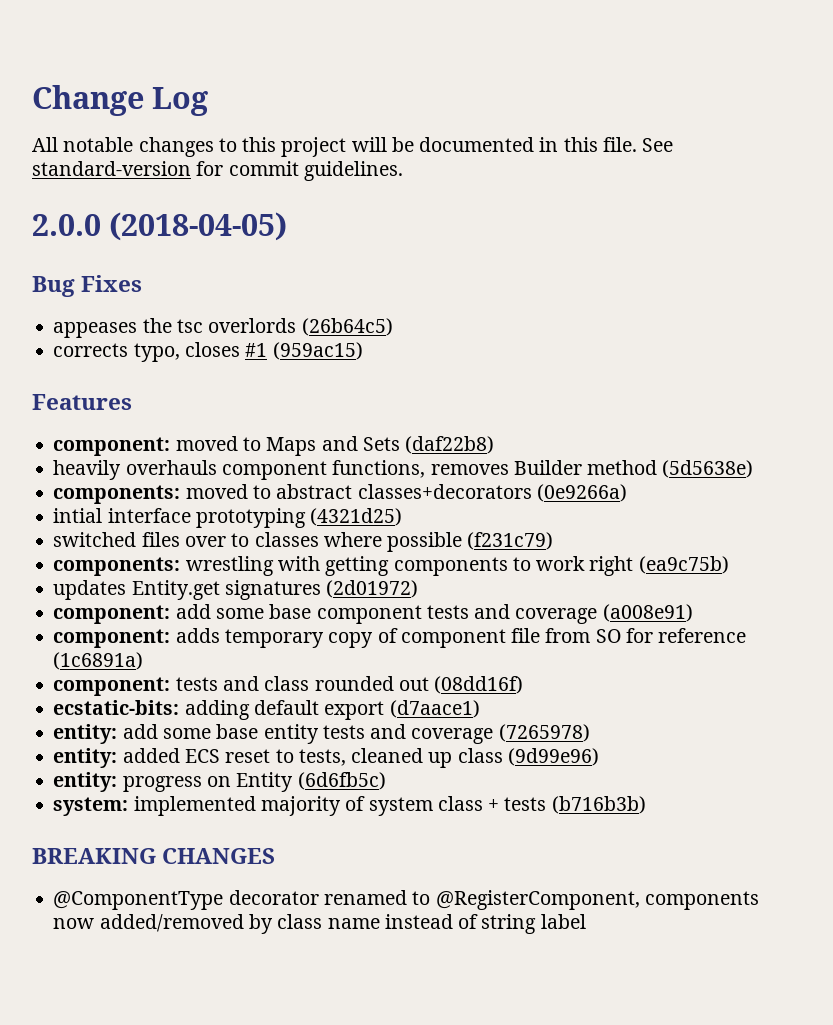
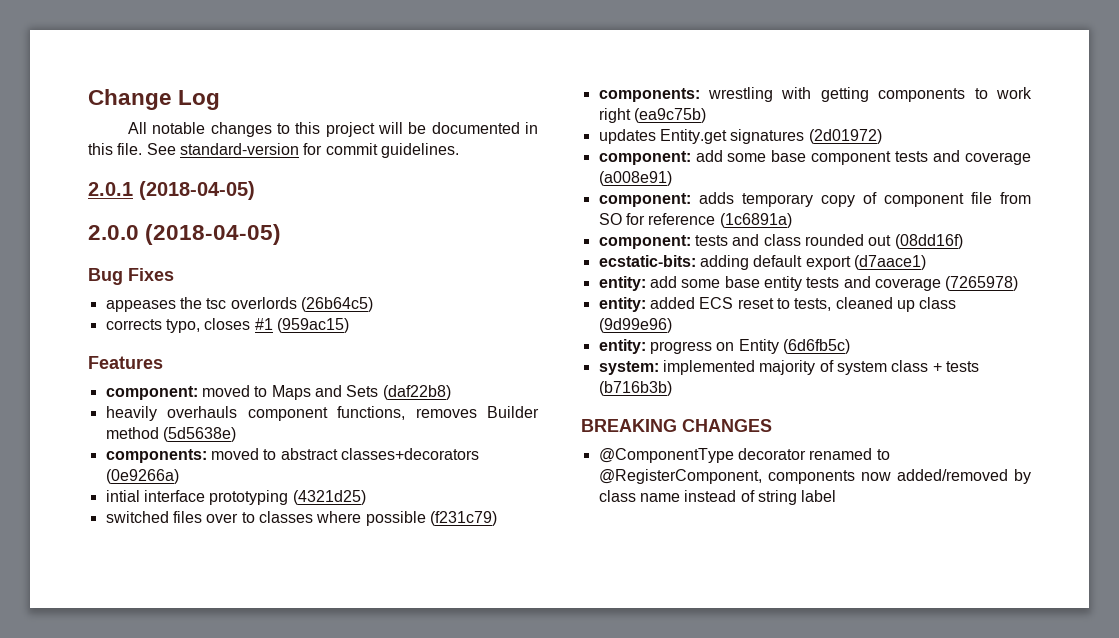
+ 2.0.1 (2018-04-05)

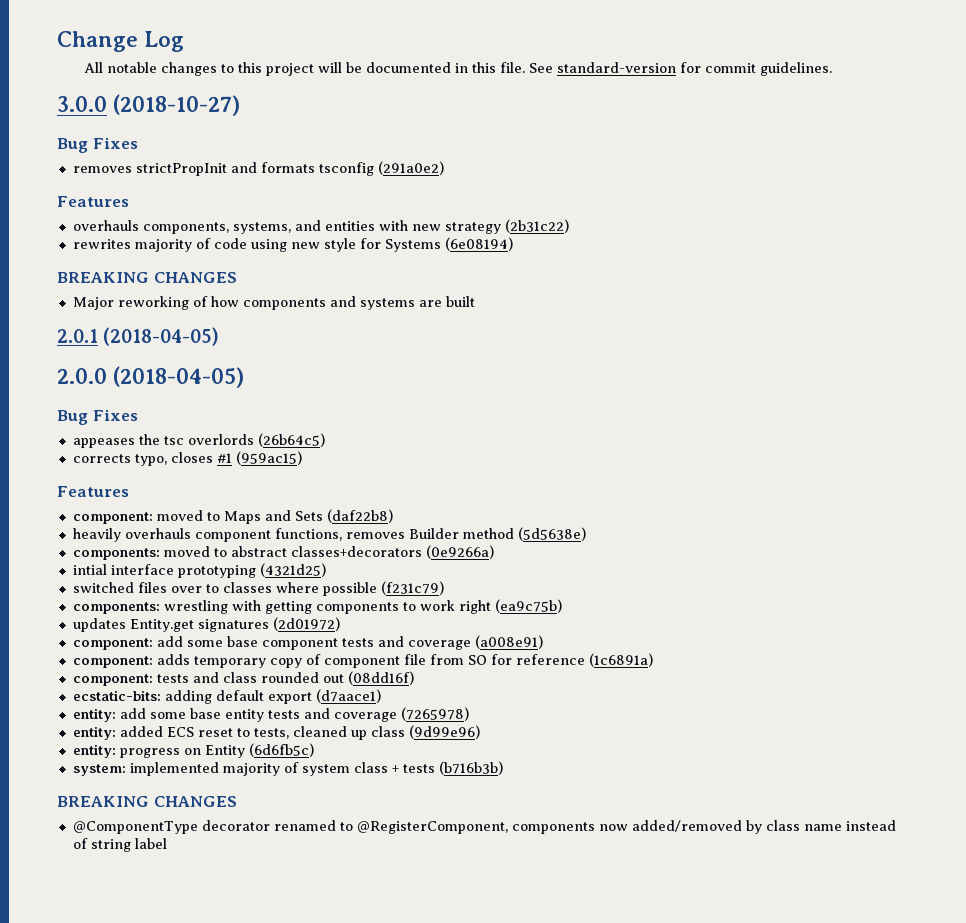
+ 3.0.0 (2018-10-27)
+ Bug Fixes
+ removes strictPropInit and formats tsconfig (291a0e2)
+ Features
+ overhauls components, systems, and entities with new strategy (2b31c22)
+ rewrites majority of code using new style for Systems (6e08194)
+ BREAKING CHANGES
+ Major reworking of how components and systems are built

